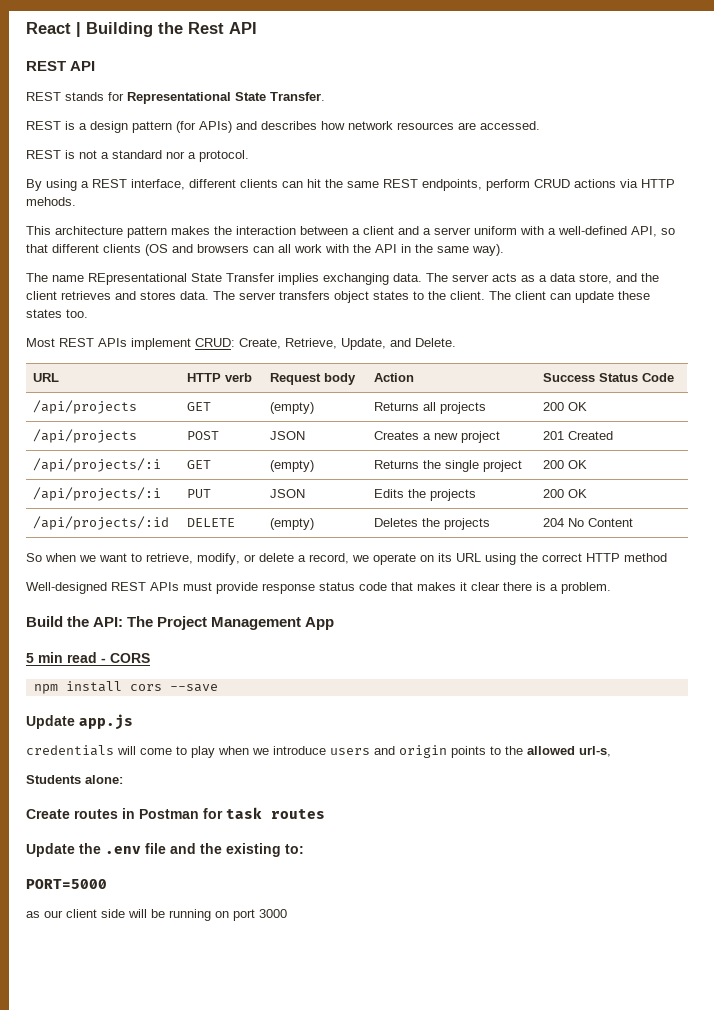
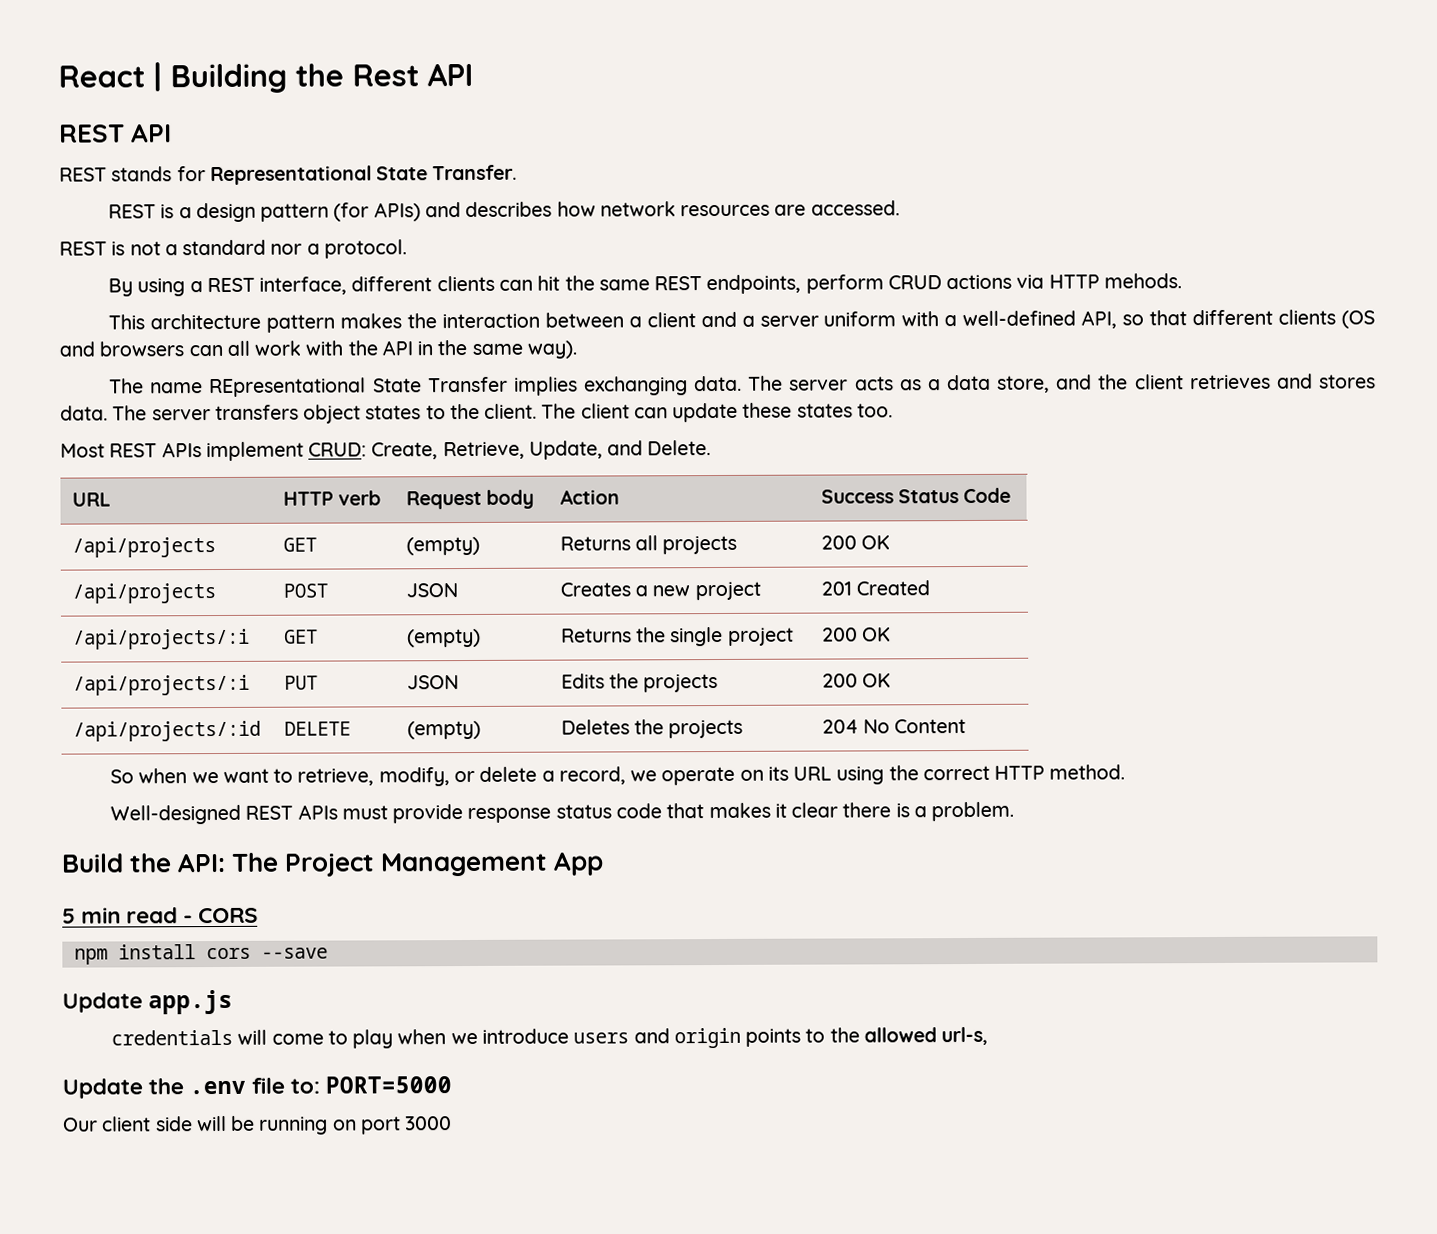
- So when we want to retrieve, modify, or delete a record, we operate on its URL using the correct HTTP method
+ So when we want to retrieve, modify, or delete a record, we operate on its URL using the correct HTTP method.
- Students alone:
- Create routes in Postman for task routes
- Update the .env file and the existing to:
- PORT=5000
+ Update the .env file to: PORT=5000
- as our client side will be running on port 3000
+ Our client side will be running on port 3000

